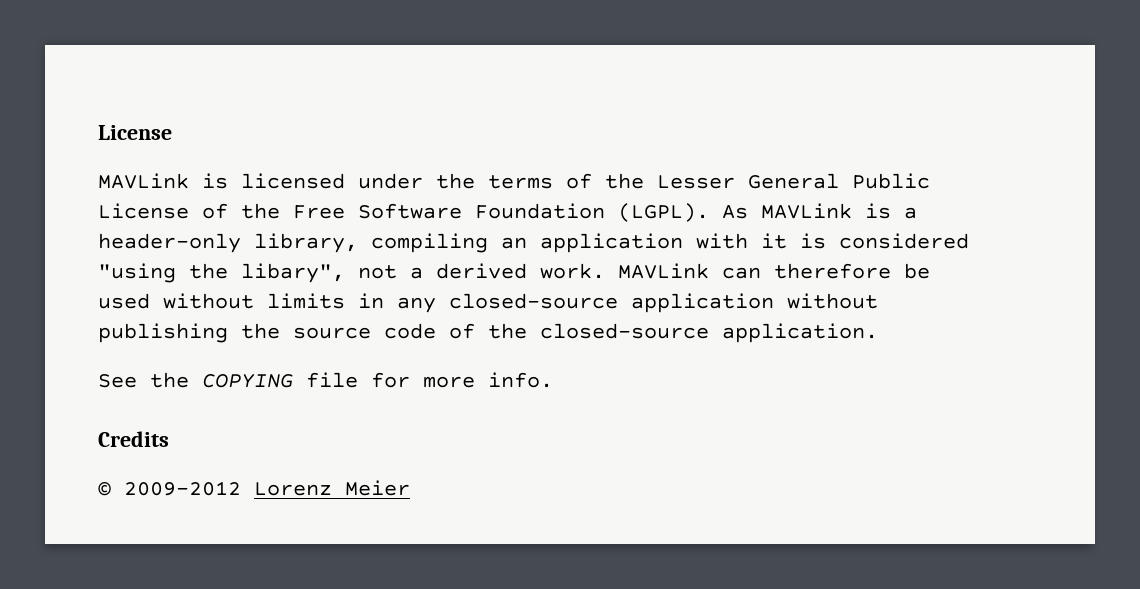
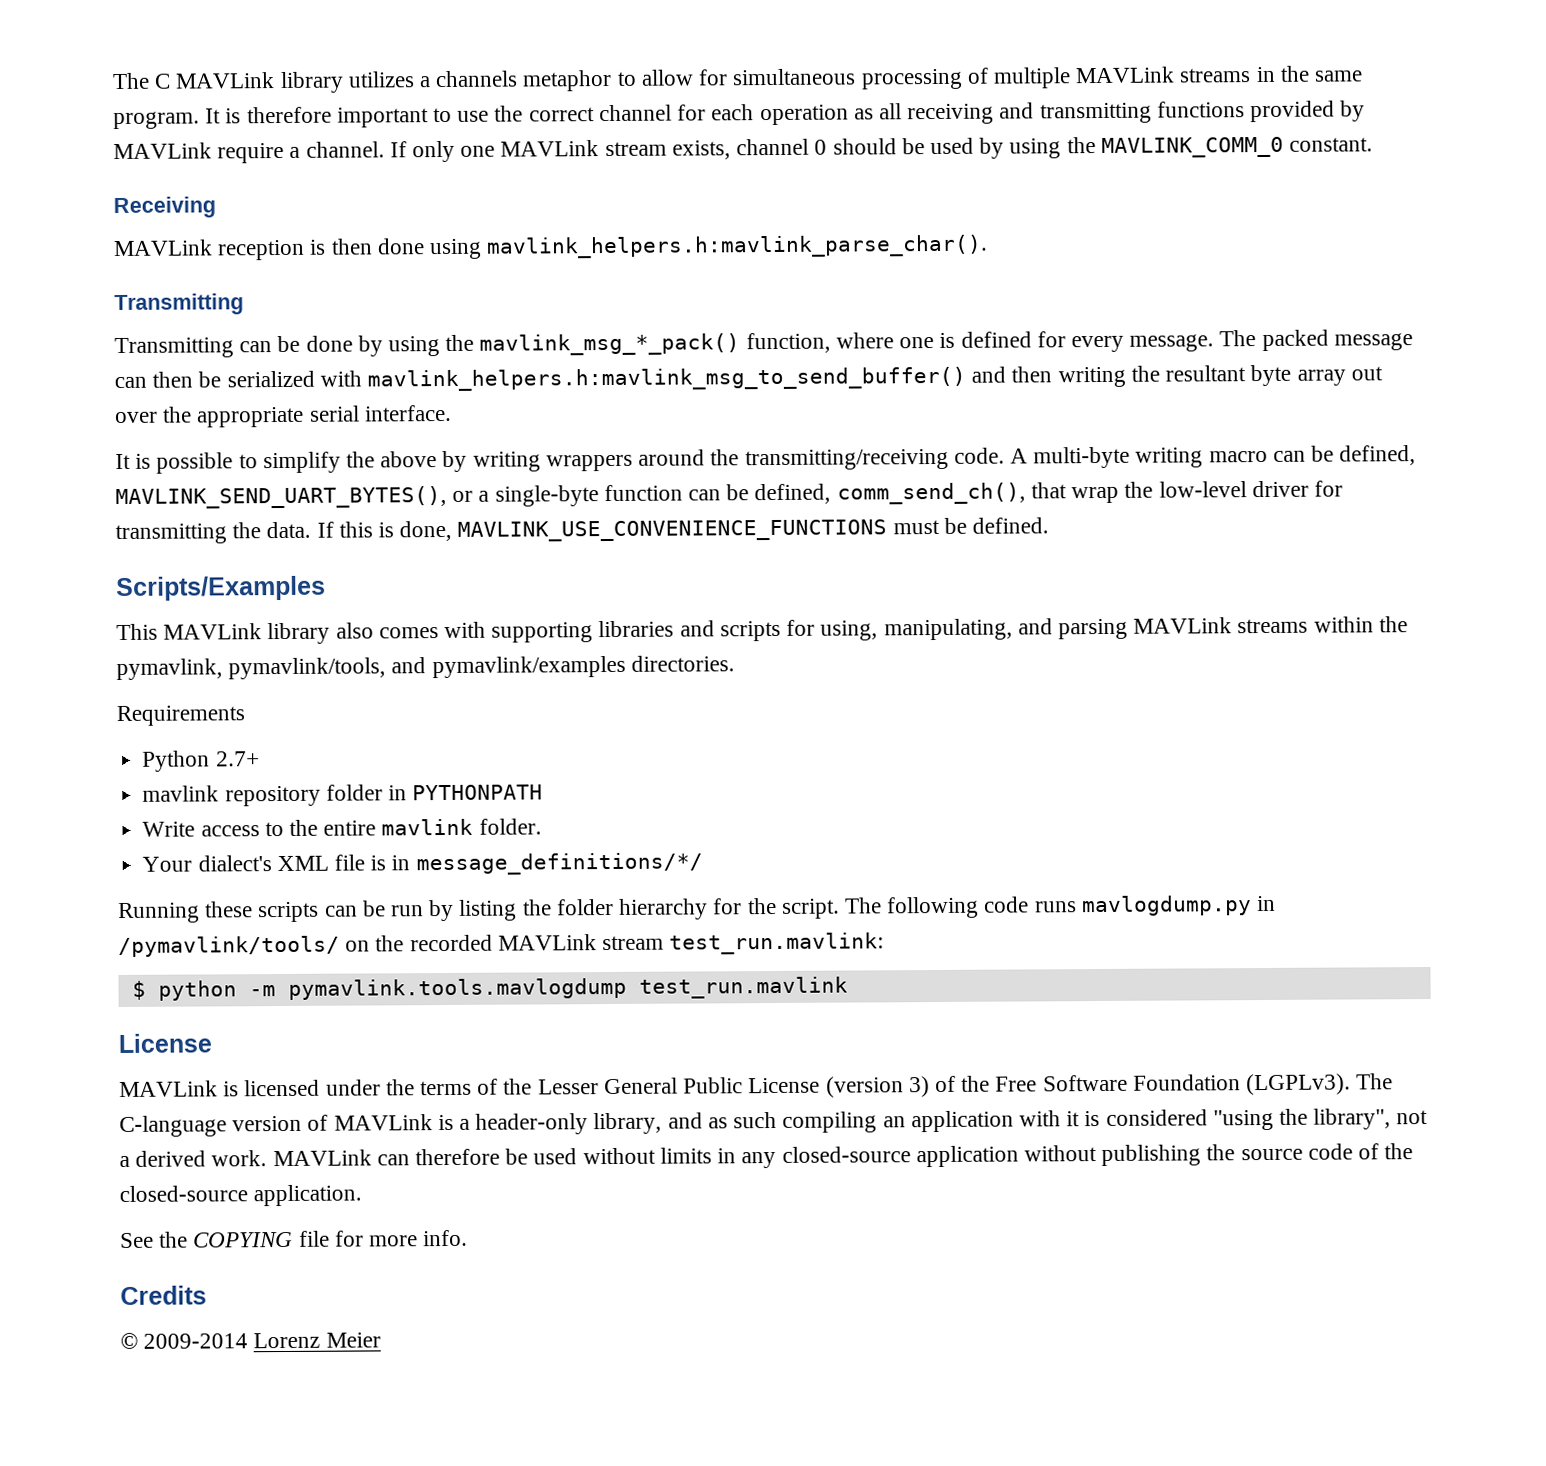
+ The C MAVLink library utilizes a channels metaphor to allow for simultaneous processing of multiple MAVLink streams in the same program. It is therefore important to use the correct channel for each operation as all receiving and transmitting functions provided by MAVLink require a channel. If only one MAVLink stream exists, channel 0 should be used by using the MAVLINK_COMM_0 constant.
+ Receiving
+ MAVLink reception is then done using mavlink_helpers.h:mavlink_parse_char().
+ Transmitting
+ Transmitting can be done by using the mavlink_msg_*_pack() function, where one is defined for every message. The packed message can then be serialized with mavlink_helpers.h:mavlink_msg_to_send_buffer() and then writing the resultant byte array out over the appropriate serial interface.
+ It is possible to simplify the above by writing wrappers around the transmitting/receiving code. A multi-byte writing macro can be defined, MAVLINK_SEND_UART_BYTES(), or a single-byte function can be defined, comm_send_ch(), that wrap the low-level driver for transmitting the data. If this is done, MAVLINK_USE_CONVENIENCE_FUNCTIONS must be defined.
+ Scripts/Examples
+ This MAVLink library also comes with supporting libraries and scripts for using, manipulating, and parsing MAVLink streams within the pymavlink, pymavlink/tools, and pymavlink/examples directories.
+ Requirements
+ Python 2.7+
+ mavlink repository folder in PYTHONPATH
+ Write access to the entire mavlink folder.
+ Your dialect's XML file is in message_definitions/*/
+ Running these scripts can be run by listing the folder hierarchy for the script. The following code runs mavlogdump.py in /pymavlink/tools/ on the recorded MAVLink stream test_run.mavlink:
+ $ python -m pymavlink.tools.mavlogdump test_run.mavlink
- MAVLink is licensed under the terms of the Lesser General Public License of the Free Software Foundation (LGPL). As MAVLink is a header-only library, compiling an application with it is considered "using the libary", not a derived work.
+ MAVLink is licensed under the terms of the Lesser General Public License (version 3) of the Free Software Foundation (LGPLv3). The C-language version of MAVLink is a header-only library, and as such compiling an application with it is considered "using the library", not a derived work.
- © 2009-2012 Lorenz Meier
+ © 2009-2014 Lorenz Meier

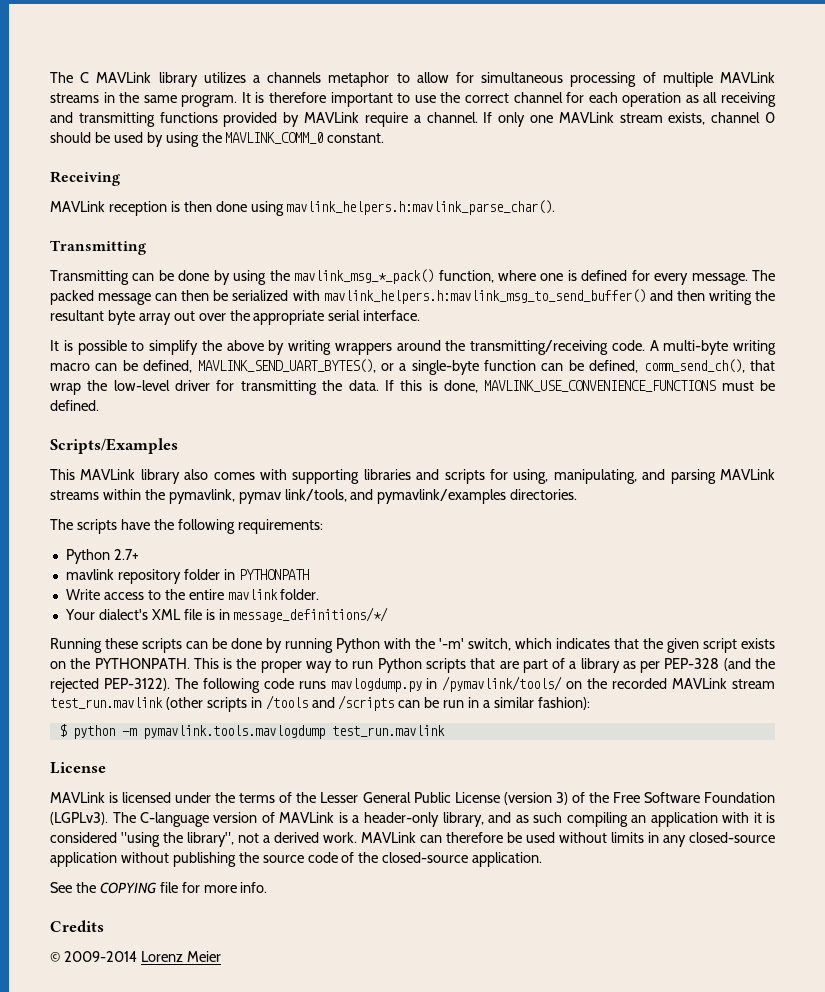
- This MAVLink library also comes with supporting libraries and scripts for using, manipulating, and parsing MAVLink streams within the pymavlink, pymavlink/tools, and pymavlink/examples directories.
+ This MAVLink library also comes with supporting libraries and scripts for using, manipulating, and parsing MAVLink streams within the pymavlink, pymav link/tools, and pymavlink/examples directories.
- Requirements
+ The scripts have the following requirements:
- Running these scripts can be run by listing the folder hierarchy for the script.
+ Running these scripts can be done by running Python with the '-m' switch, which indicates that the given script exists on the PYTHONPATH. This is the proper way to run Python scripts that are part of a library as per PEP-328 (and the rejected PEP-3122).
- The following code runs mavlogdump.py in /pymavlink/tools/ on the recorded MAVLink stream test_run.mavlink:
+ The following code runs mavlogdump.py in /pymavlink/tools/ on the recorded MAVLink stream test_run.mavlink (other scripts in /tools and /scripts can be run in a similar fashion):

